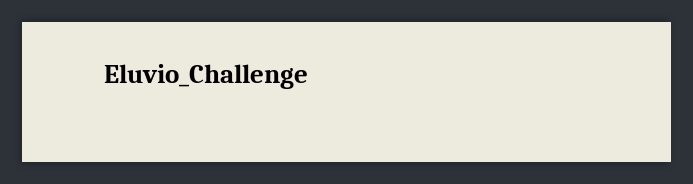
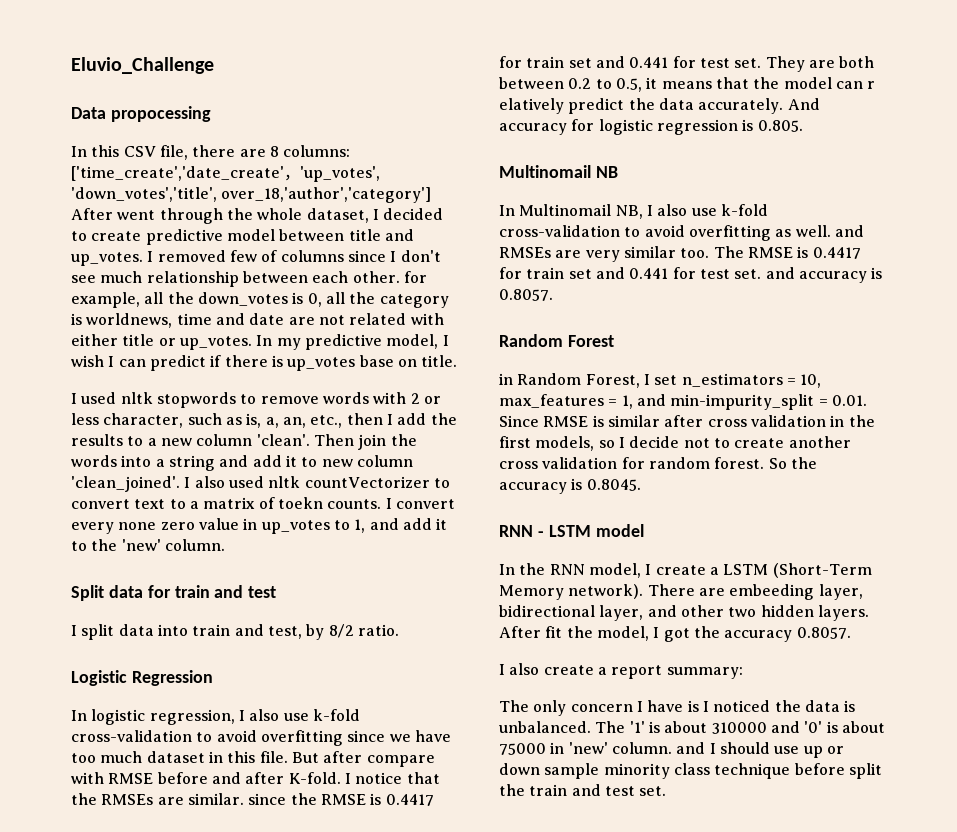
+ Data propocessing
+ In this CSV file, there are 8 columns: ['time_create','date_create'，'up_votes', 'down_votes','title', over_18,'author','category'] After went through the whole dataset, I decided to create predictive model between title and up_votes. I removed few of columns since I don't see much relationship between each other. for example, all the down_votes is 0, all the category is worldnews, time and date are not related with either title or up_votes. In my predictive model, I wish I can predict if there is up_votes base on title.
+ I used nltk stopwords to remove words with 2 or less character, such as is, a, an, etc., then I add the results to a new column 'clean'. Then join the words into a string and add it to new column 'clean_joined'. I also used nltk countVectorizer to convert text to a matrix of toekn counts. I convert every none zero value in up_votes to 1, and add it to the 'new' column.
+ Split data for train and test
+ I split data into train and test, by 8/2 ratio.
+ Logistic Regression
+ In logistic regression, I also use k-fold cross-validation to avoid overfitting since we have too much dataset in this file. But after compare with RMSE before and after K-fold. I notice that the RMSEs are similar. since the RMSE is 0.4417 for train set and 0.441 for test set. They are both between 0.2 to 0.5, it means that the model can r elatively predict the data accurately. And accuracy for logistic regression is 0.805.
+ Multinomail NB
+ In Multinomail NB, I also use k-fold cross-validation to avoid overfitting as well. and RMSEs are very similar too. The RMSE is 0.4417 for train set and 0.441 for test set. and accuracy is 0.8057.
+ Random Forest
+ in Random Forest, I set n_estimators = 10, max_features = 1, and min-impurity_split = 0.01. Since RMSE is similar after cross validation in the first models, so I decide not to create another cross validation for random forest. So the accuracy is 0.8045.
+ RNN - LSTM model
+ In the RNN model, I create a LSTM (Short-Term Memory network). There are embeeding layer, bidirectional layer, and other two hidden layers. After fit the model, I got the accuracy 0.8057.
+ I also create a report summary:
+ The only concern I have is I noticed the data is unbalanced. The '1' is about 310000 and '0' is about 75000 in 'new' column. and I should use up or down sample minority class technique before split the train and test set.

